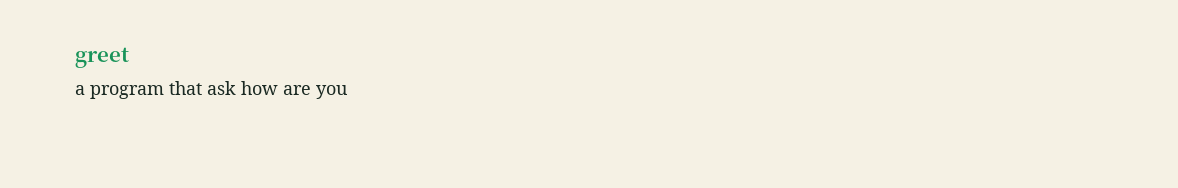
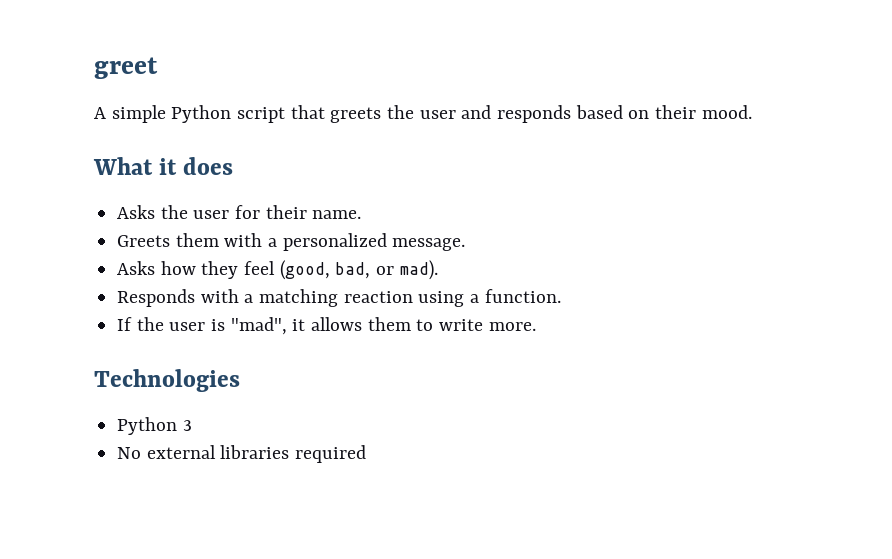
- a program that ask how are you
+ A simple Python script that greets the user and responds based on their mood.
+ What it does
+ Asks the user for their name.
+ Greets them with a personalized message.
+ Asks how they feel (good, bad, or mad).
+ Responds with a matching reaction using a function.
+ If the user is "mad", it allows them to write more.
+ Technologies
+ Python 3
+ No external libraries required

